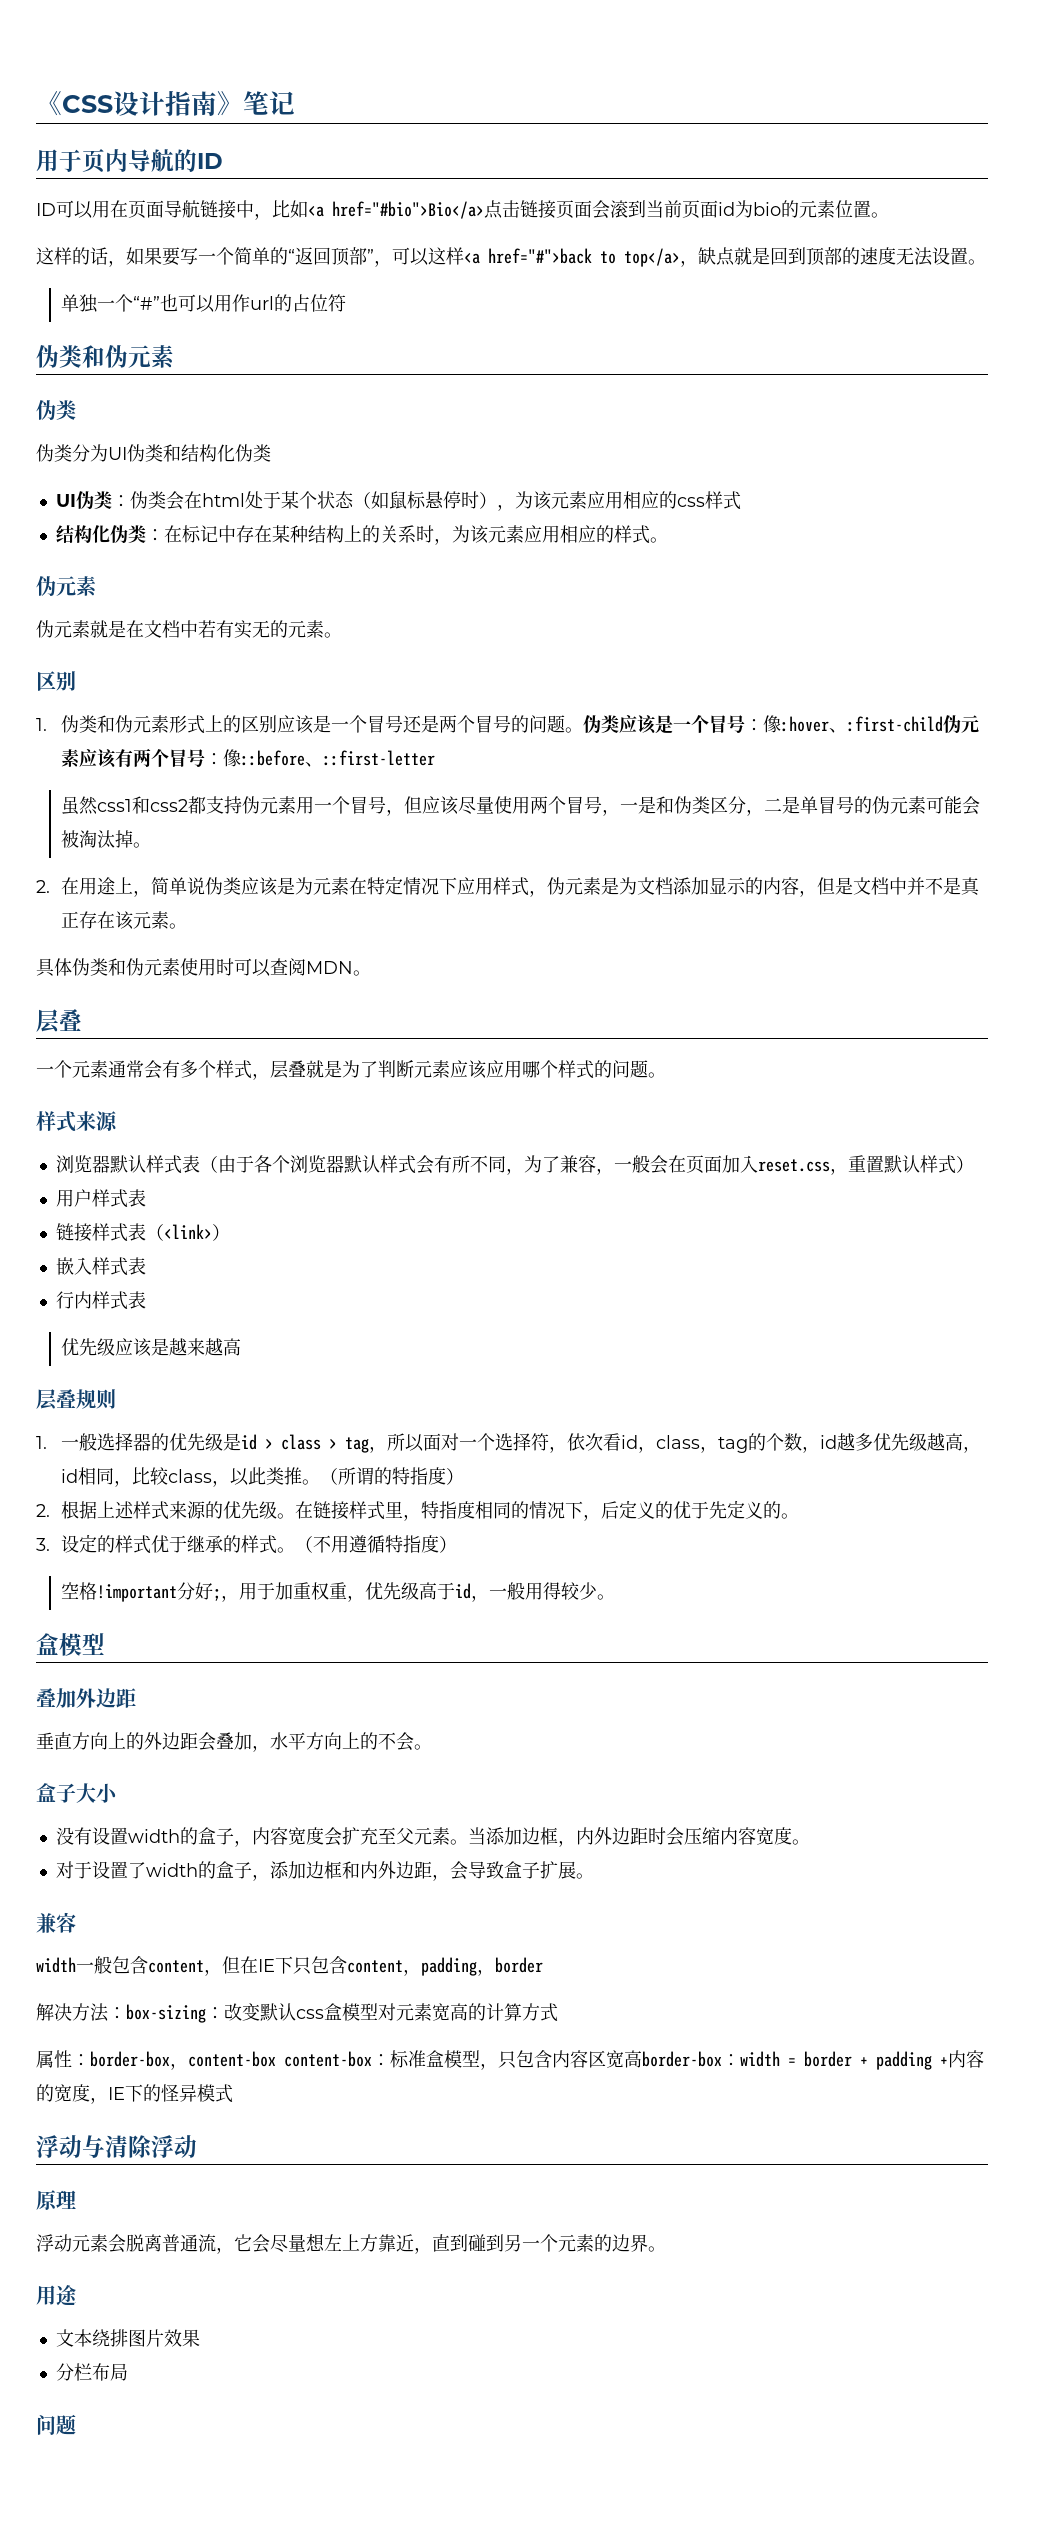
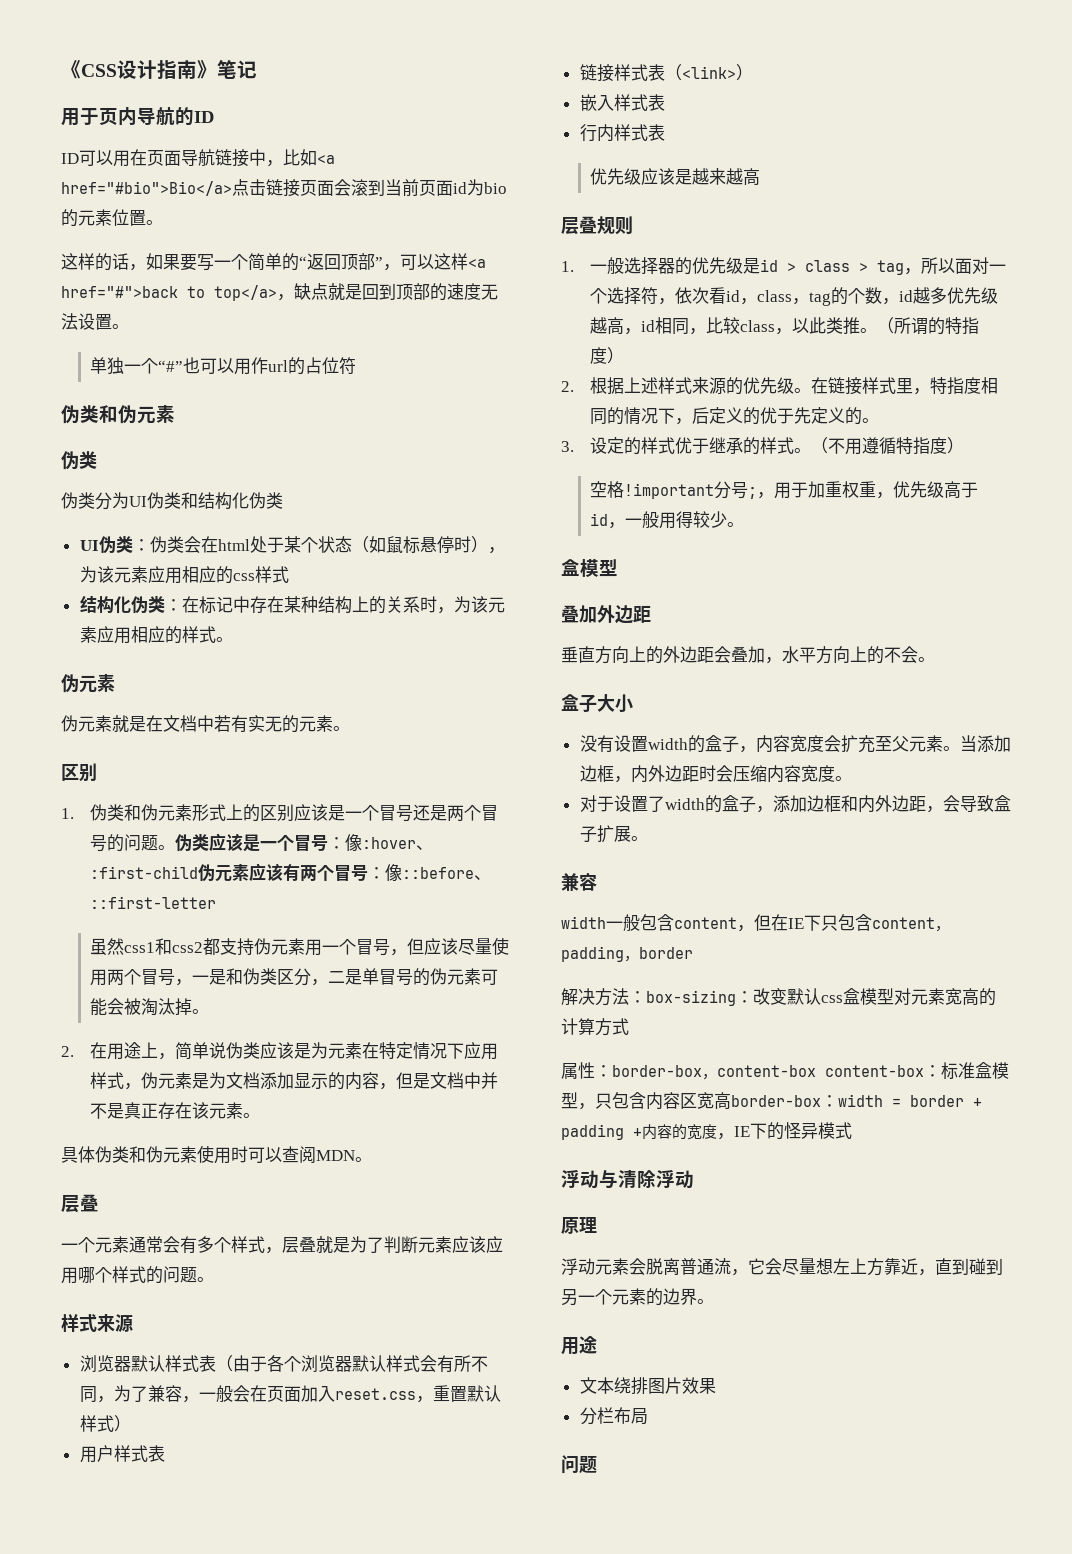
- 空格!important分好;，用于加重权重，优先级高于id，一般用得较少。
+ 空格!important分号;，用于加重权重，优先级高于id，一般用得较少。

